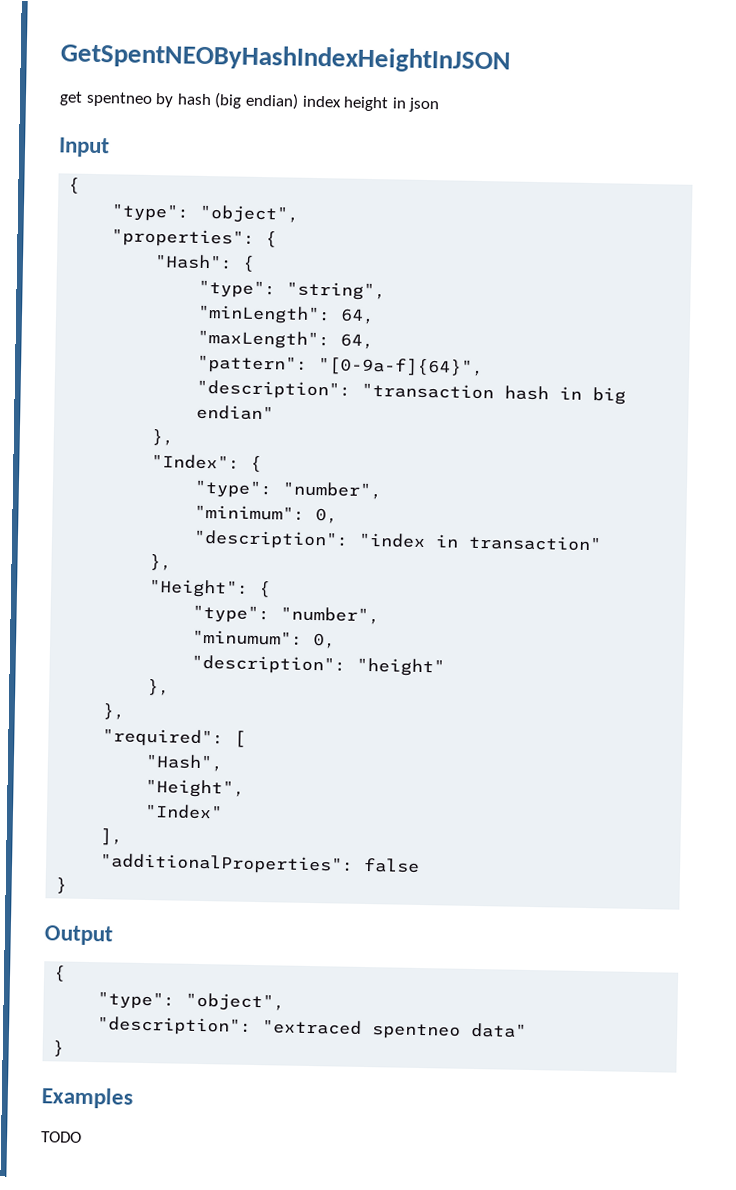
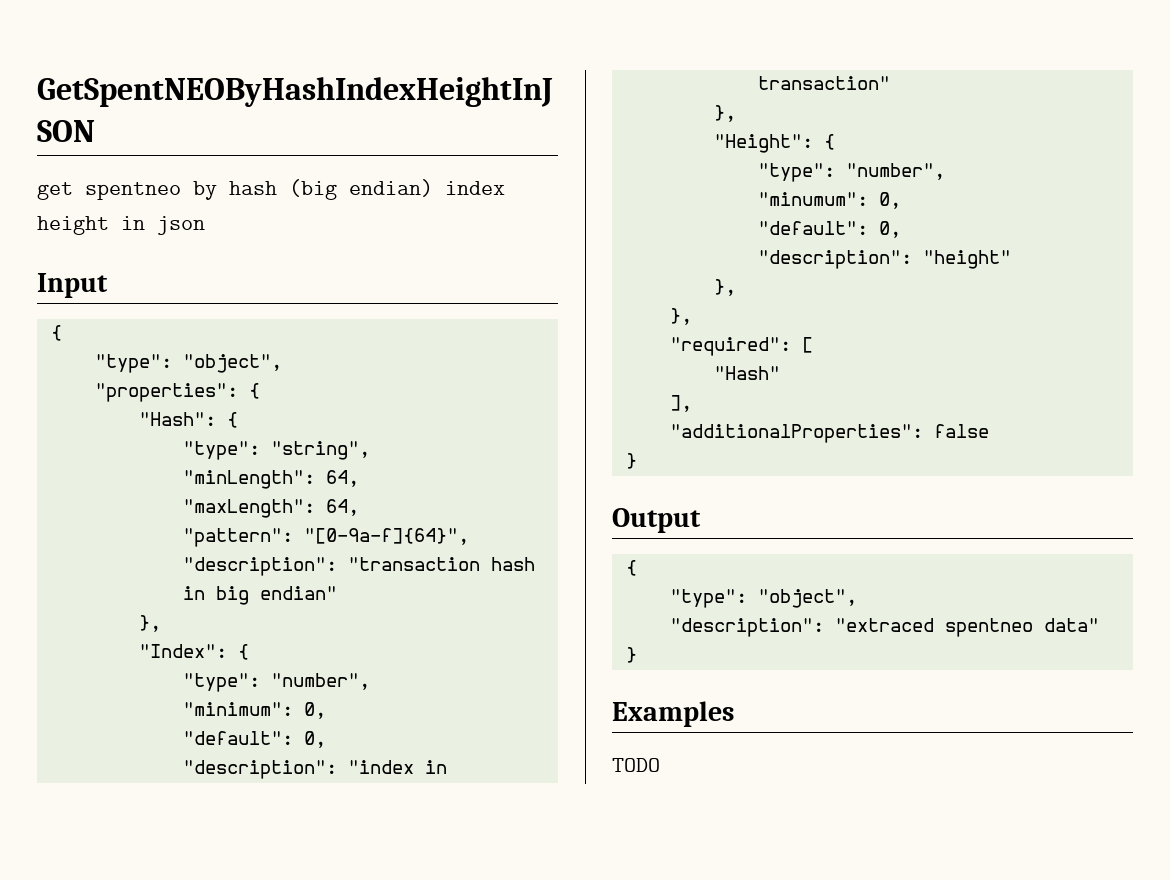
  "minimum": 0,
+ "default": 0,
  "minumum": 0,
+ "default": 0,
- "Hash",
- "Height",
- "Index"
+ "Hash"

